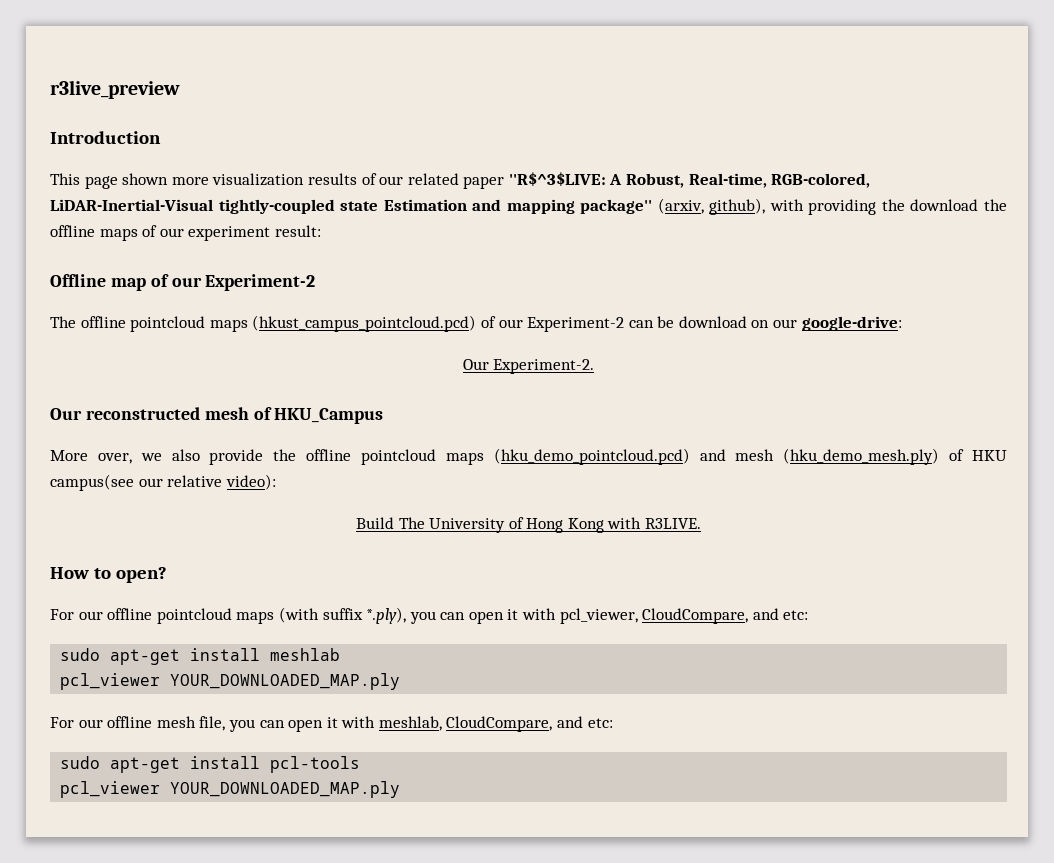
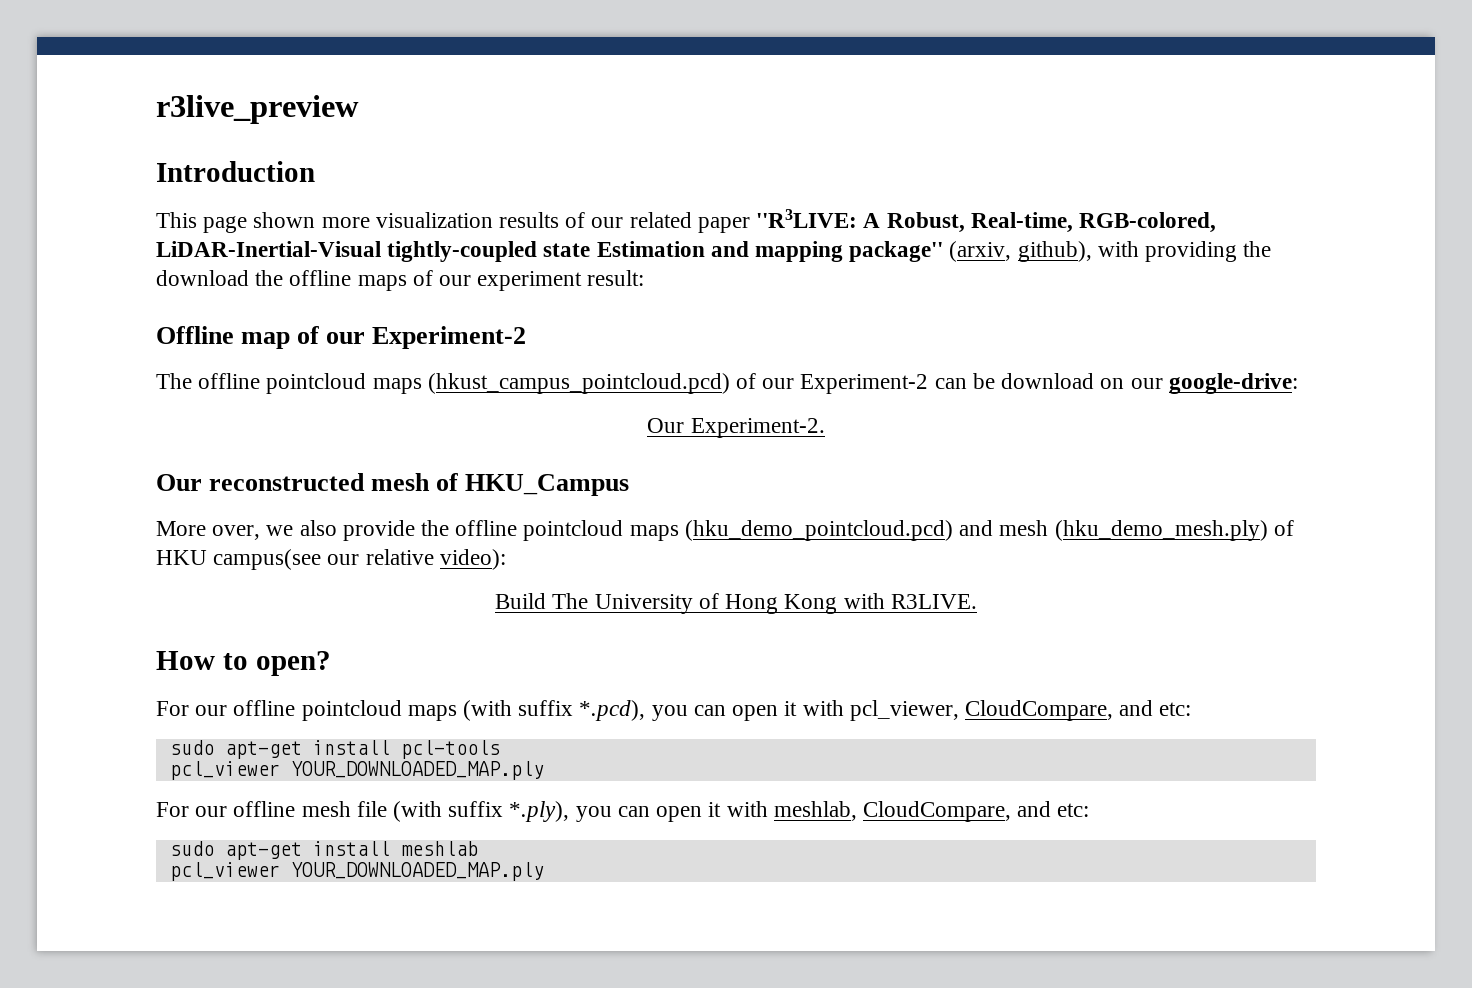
- This page shown more visualization results of our related paper ''R$^3$LIVE: A Robust, Real-time, RGB-colored, LiDAR-Inertial-Visual tightly-coupled state Estimation and mapping package'' (arxiv, github), with providing the download the offline maps of our experiment result:
+ This page shown more visualization results of our related paper ''R3LIVE: A Robust, Real-time, RGB-colored, LiDAR-Inertial-Visual tightly-coupled state Estimation and mapping package'' (arxiv, github), with providing the download the offline maps of our experiment result:
- For our offline pointcloud maps (with suffix *.ply), you can open it with pcl_viewer, CloudCompare, and etc:
+ For our offline pointcloud maps (with suffix *.pcd), you can open it with pcl_viewer, CloudCompare, and etc:
- sudo apt-get install meshlab
+ sudo apt-get install pcl-tools
- For our offline mesh file, you can open it with meshlab, CloudCompare, and etc:
+ For our offline mesh file (with suffix *.ply), you can open it with meshlab, CloudCompare, and etc:
- sudo apt-get install pcl-tools
+ sudo apt-get install meshlab

